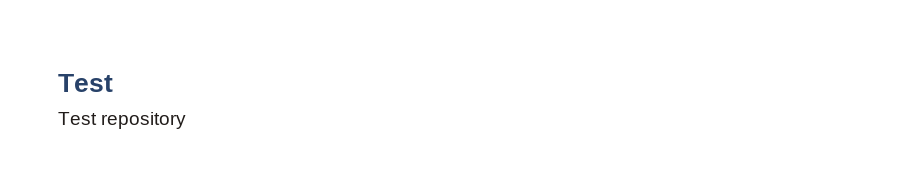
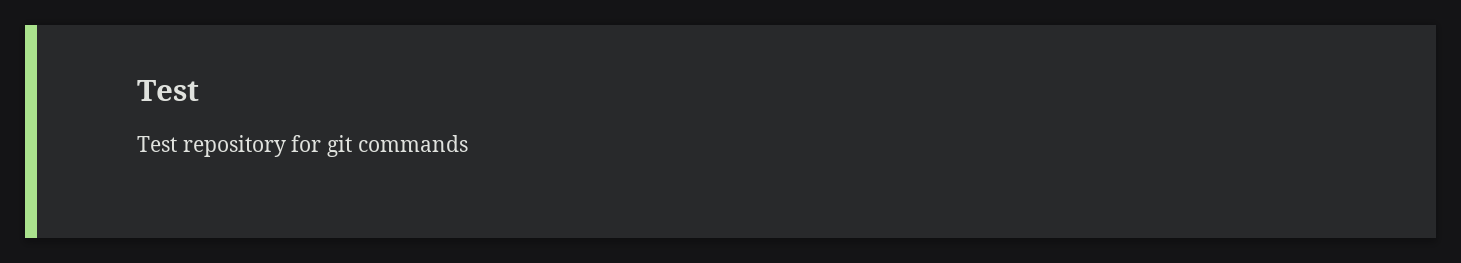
- Test repository
+ Test repository for git commands

